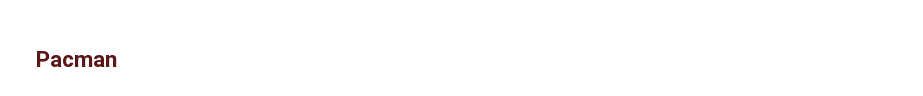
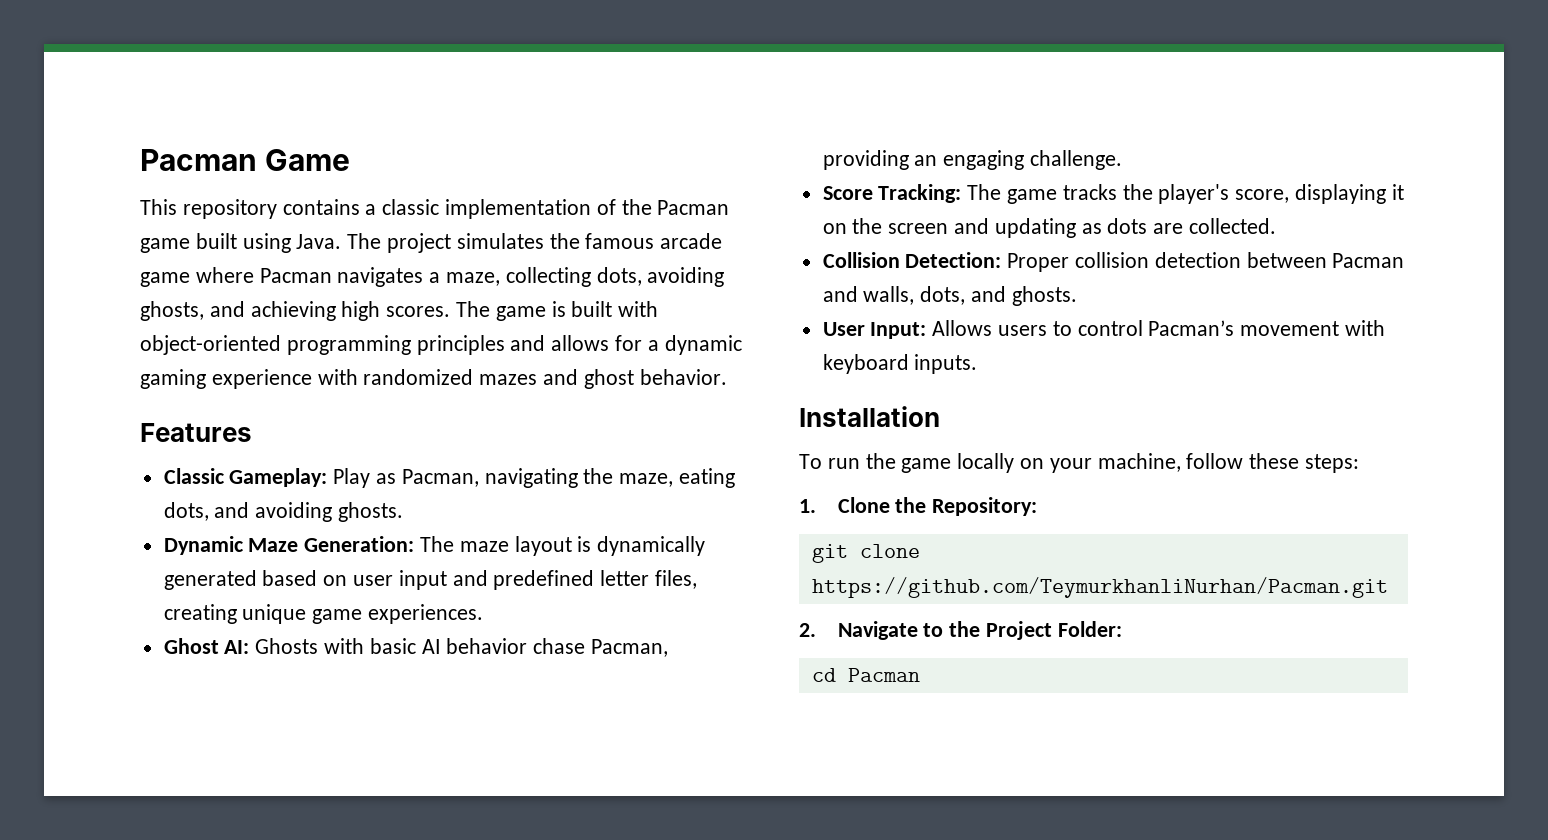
- Pacman
+ Pacman Game
+ This repository contains a classic implementation of the Pacman game built using Java. The project simulates the famous arcade game where Pacman navigates a maze, collecting dots, avoiding ghosts, and achieving high scores. The game is built with object-oriented programming principles and allows for a dynamic gaming experience with randomized mazes and ghost behavior.
+ Features
+ Classic Gameplay: Play as Pacman, navigating the maze, eating dots, and avoiding ghosts.
+ Dynamic Maze Generation: The maze layout is dynamically generated based on user input and predefined letter files, creating unique game experiences.
+ Ghost AI: Ghosts with basic AI behavior chase Pacman, providing an engaging challenge.
+ Score Tracking: The game tracks the player's score, displaying it on the screen and updating as dots are collected.
+ Collision Detection: Proper collision detection between Pacman and walls, dots, and ghosts.
+ User Input: Allows users to control Pacman’s movement with keyboard inputs.
+ Installation
+ To run the game locally on your machine, follow these steps:
+ 1. Clone the Repository:
+ git clone https://github.com/TeymurkhanliNurhan/Pacman.git
+ 2. Navigate to the Project Folder:
+ cd Pacman

